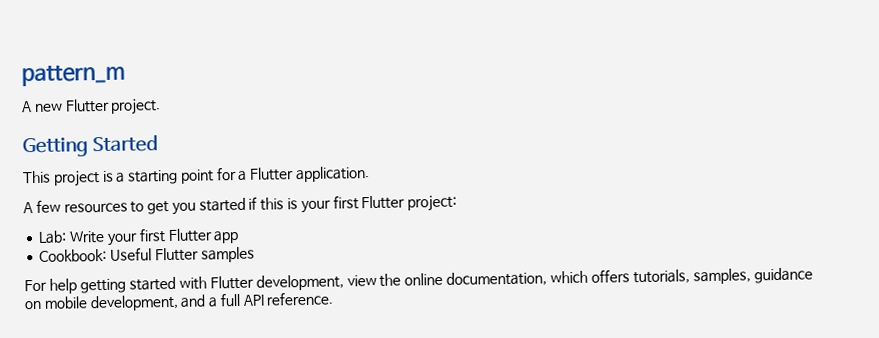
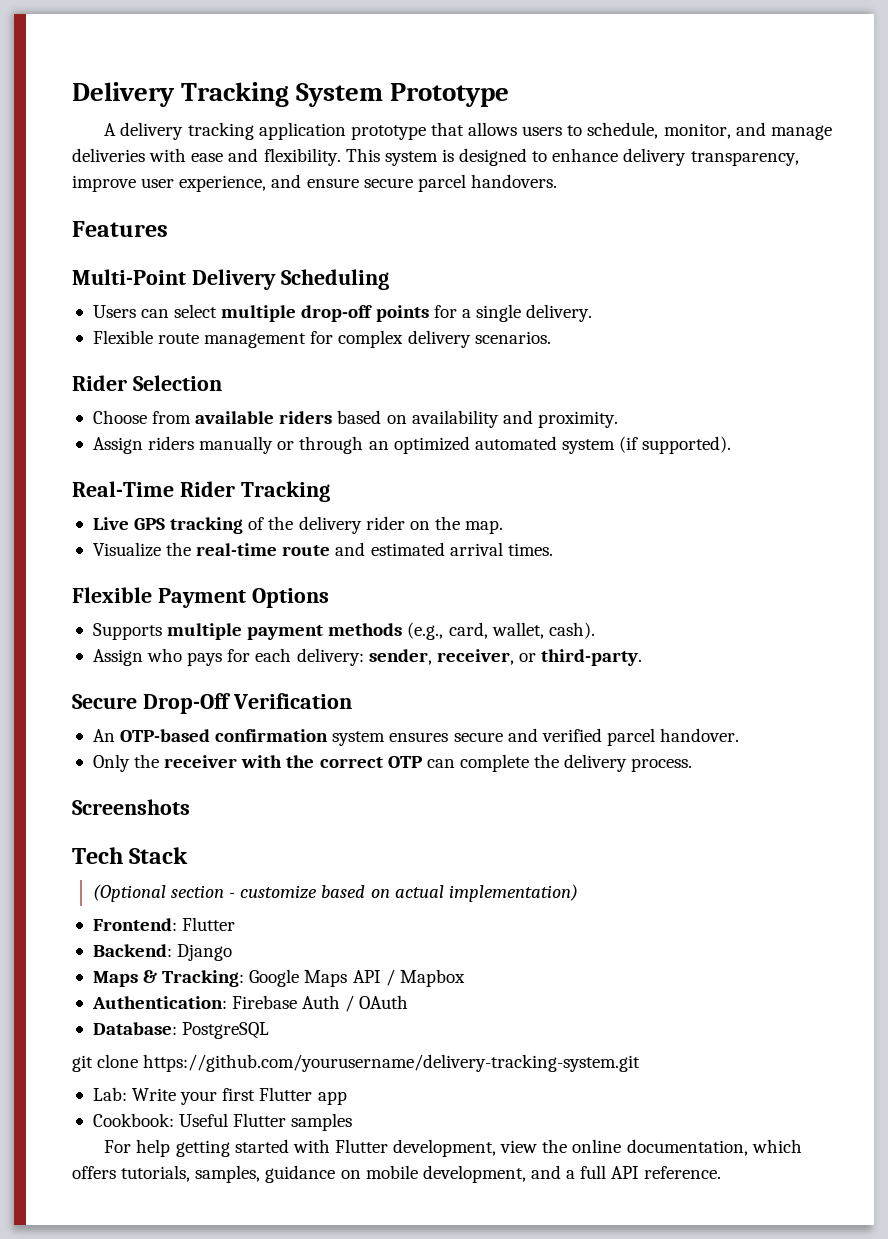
- pattern_m
- A new Flutter project.
- Getting Started
- This project is a starting point for a Flutter application.
- A few resources to get you started if this is your first Flutter project:
+ Delivery Tracking System Prototype
+ A delivery tracking application prototype that allows users to schedule, monitor, and manage deliveries with ease and flexibility. This system is designed to enhance delivery transparency, improve user experience, and ensure secure parcel handovers.
+ Features
+ Multi-Point Delivery Scheduling
+ Users can select multiple drop-off points for a single delivery.
+ Flexible route management for complex delivery scenarios.
+ Rider Selection
+ Choose from available riders based on availability and proximity.
+ Assign riders manually or through an optimized automated system (if supported).
+ Real-Time Rider Tracking
+ Live GPS tracking of the delivery rider on the map.
+ Visualize the real-time route and estimated arrival times.
+ Flexible Payment Options
+ Supports multiple payment methods (e.g., card, wallet, cash).
+ Assign who pays for each delivery: sender, receiver, or third-party.
+ Secure Drop-Off Verification
+ An OTP-based confirmation system ensures secure and verified parcel handover.
+ Only the receiver with the correct OTP can complete the delivery process.
+ Screenshots
+ Tech Stack
+ (Optional section - customize based on actual implementation)
+ Frontend: Flutter
+ Backend: Django
+ Maps & Tracking: Google Maps API / Mapbox
+ Authentication: Firebase Auth / OAuth
+ Database: PostgreSQL
+ git clone https://github.com/yourusername/delivery-tracking-system.git

